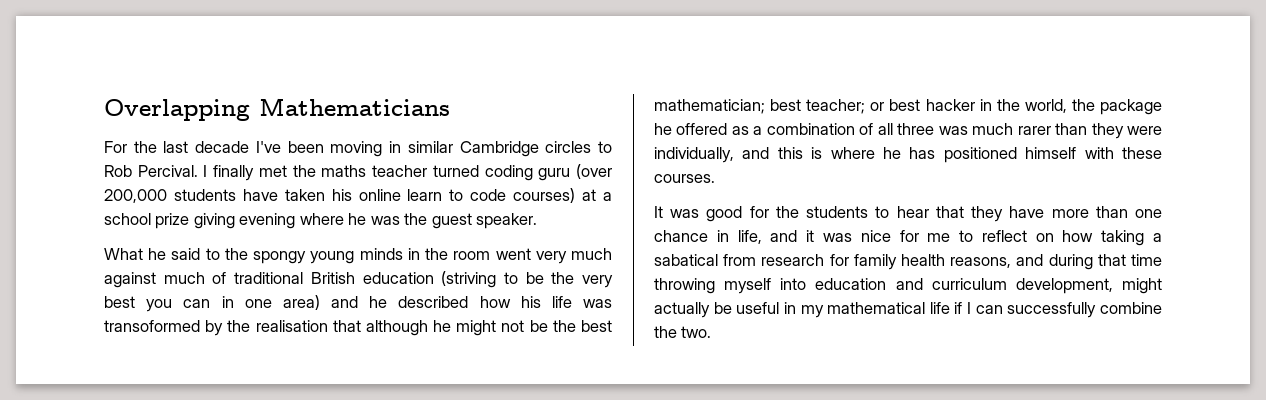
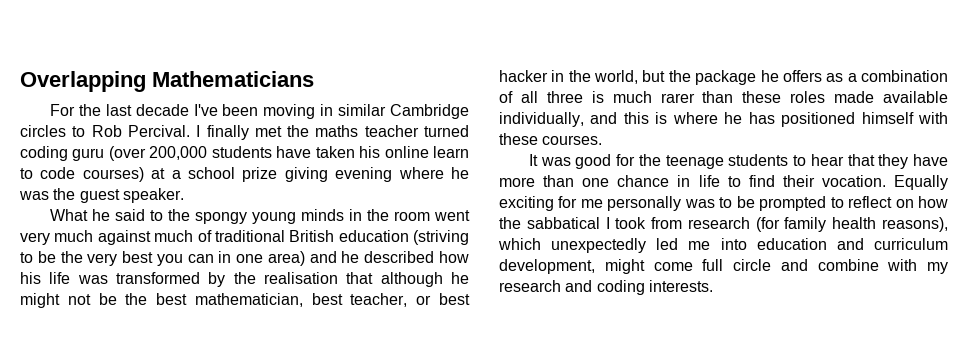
- What he said to the spongy young minds in the room went very much against much of traditional British education (striving to be the very best you can in one area) and he described how his life was transoformed by the realisation that although he might not be the best mathematician; best teacher; or best hacker in the world, the package he offered as a combination of all three was much rarer than they were individually, and this is where he has positioned himself with these courses.
+ What he said to the spongy young minds in the room went very much against much of traditional British education (striving to be the very best you can in one area) and he described how his life was transformed by the realisation that although he might not be the best mathematician, best teacher, or best hacker in the world, but the package he offers as a combination of all three is much rarer than these roles made available individually, and this is where he has positioned himself with these courses.
- It was good for the students to hear that they have more than one chance in life, and it was nice for me to reflect on how taking a sabatical from research for family health reasons, and during that time throwing myself into education and curriculum development, might actually be useful in my mathematical life if I can successfully combine the two.
+ It was good for the teenage students to hear that they have more than one chance in life to find their vocation. Equally exciting for me personally was to be prompted to reflect on how the sabbatical I took from research (for family health reasons), which unexpectedly led me into education and curriculum development, might come full circle and combine with my research and coding interests.

